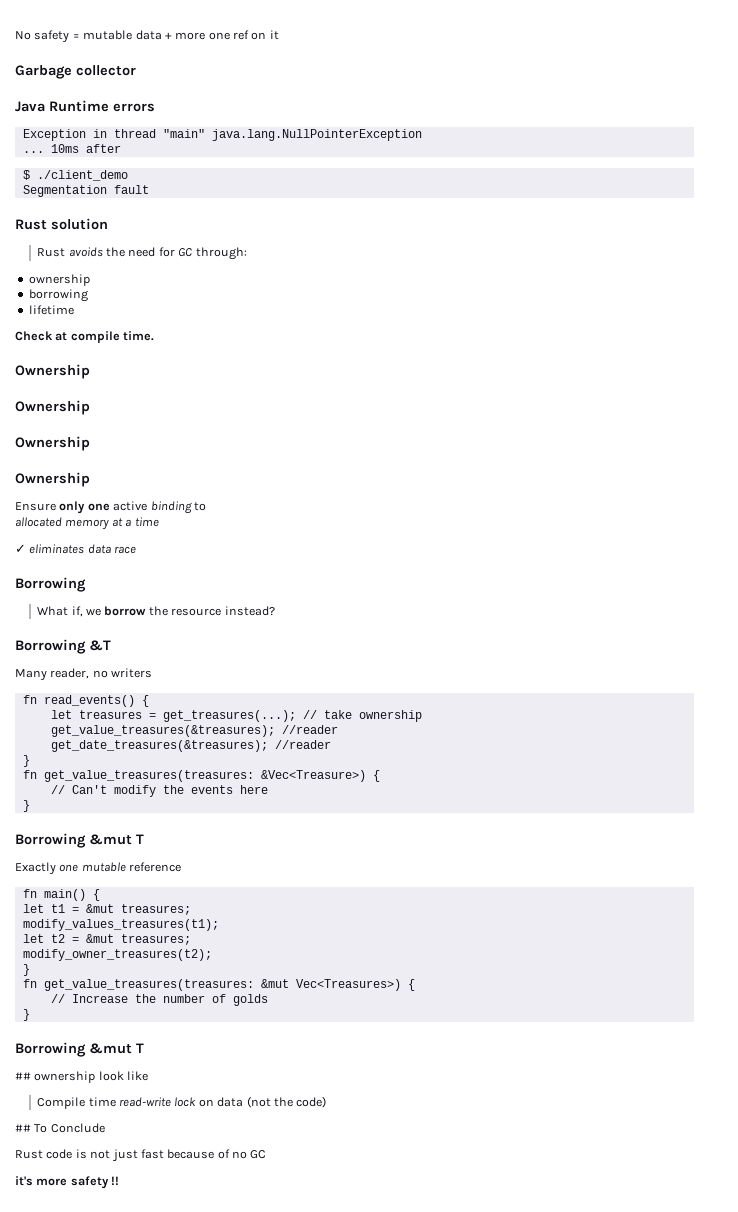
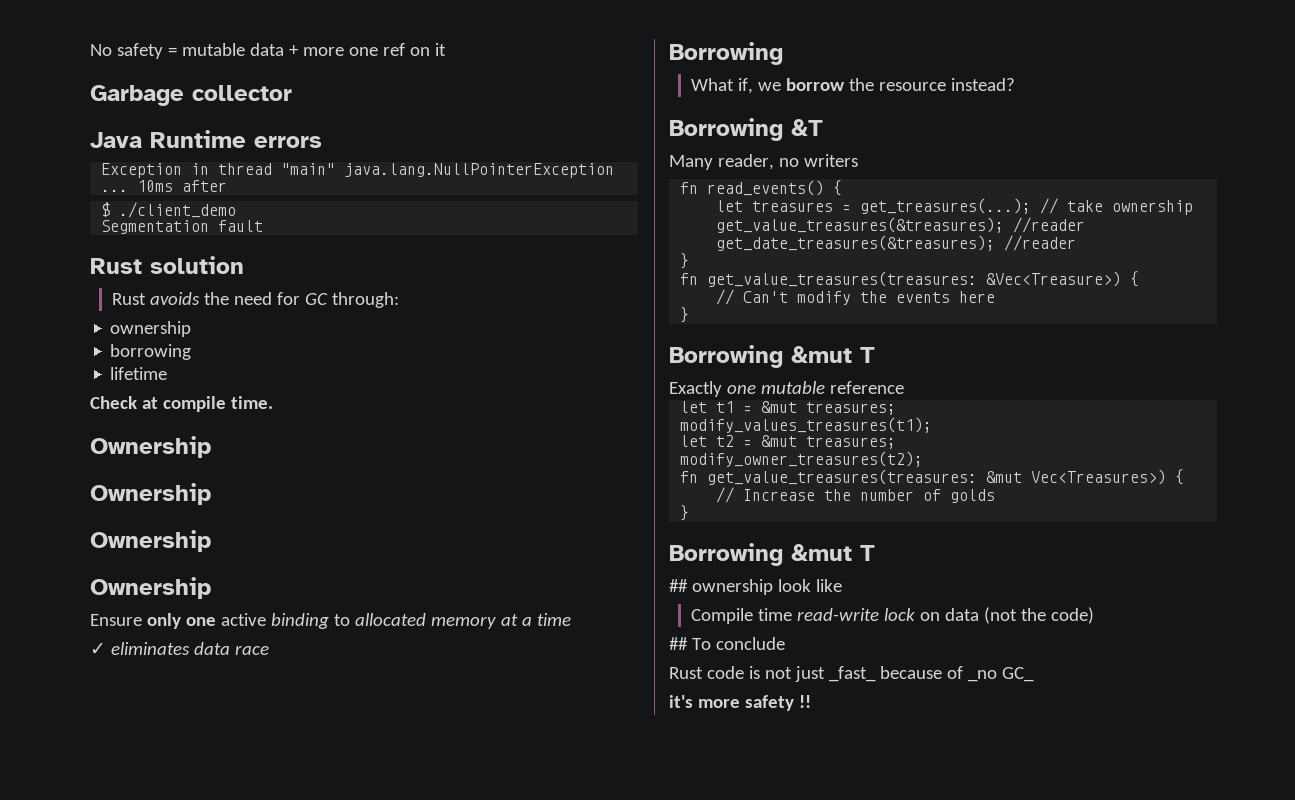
- Ensure only one active binding to
- allocated memory at a time
+ Ensure only one active binding to allocated memory at a time
- fn main() {
  modify_owner_treasures(t2);
- }
- ## To Conclude
+ ## To conclude
- Rust code is not just fast because of no GC
+ Rust code is not just _fast_ because of _no GC_

